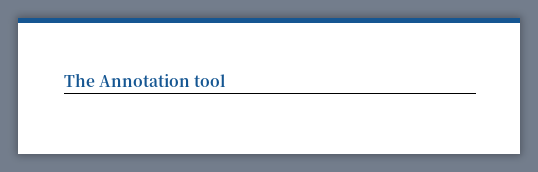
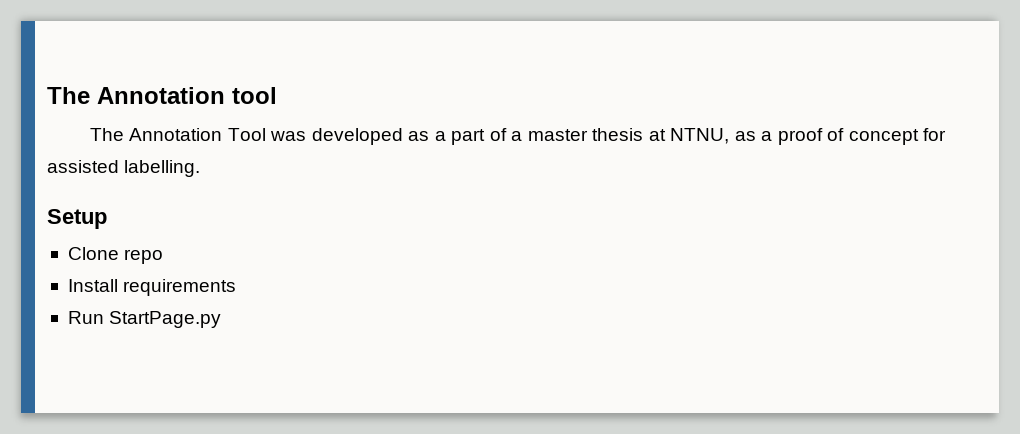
+ The Annotation Tool was developed as a part of a master thesis at NTNU, as a proof of concept for assisted labelling.
+ Setup
+ Clone repo
+ Install requirements
+ Run StartPage.py

